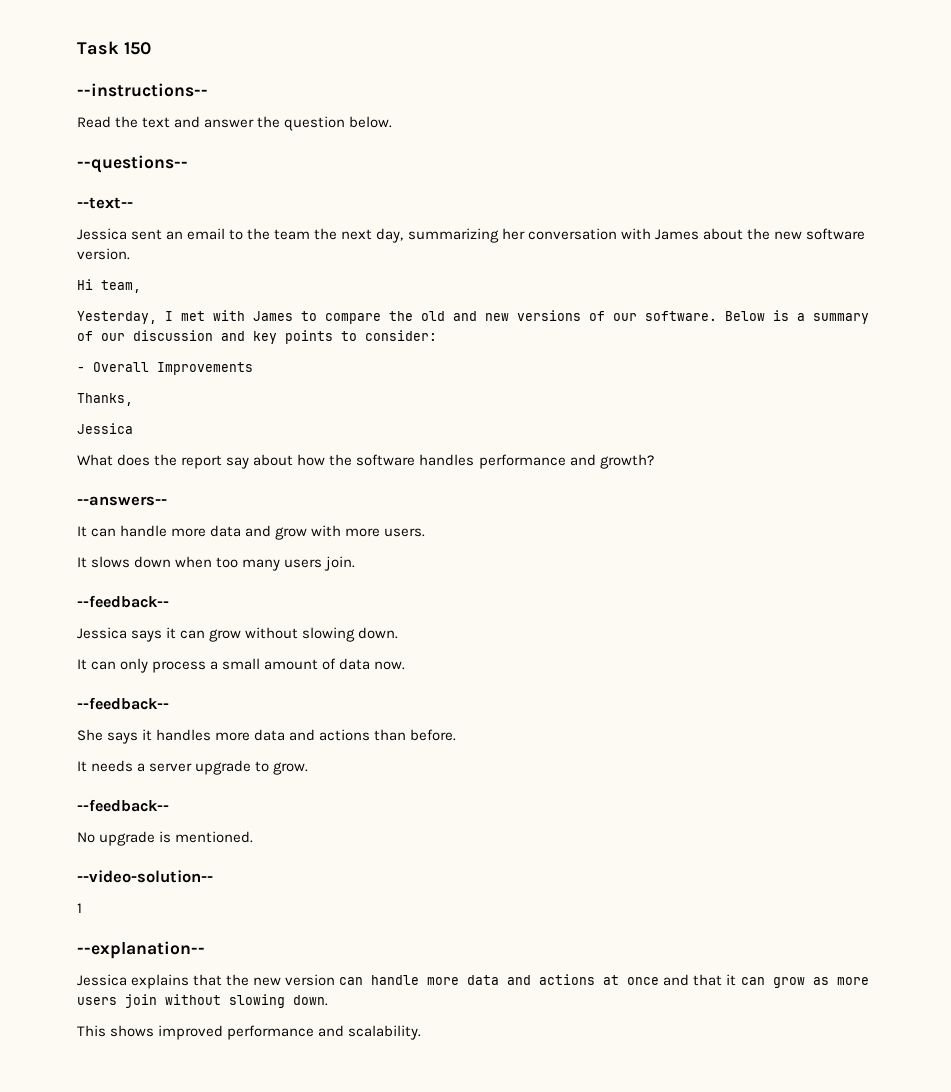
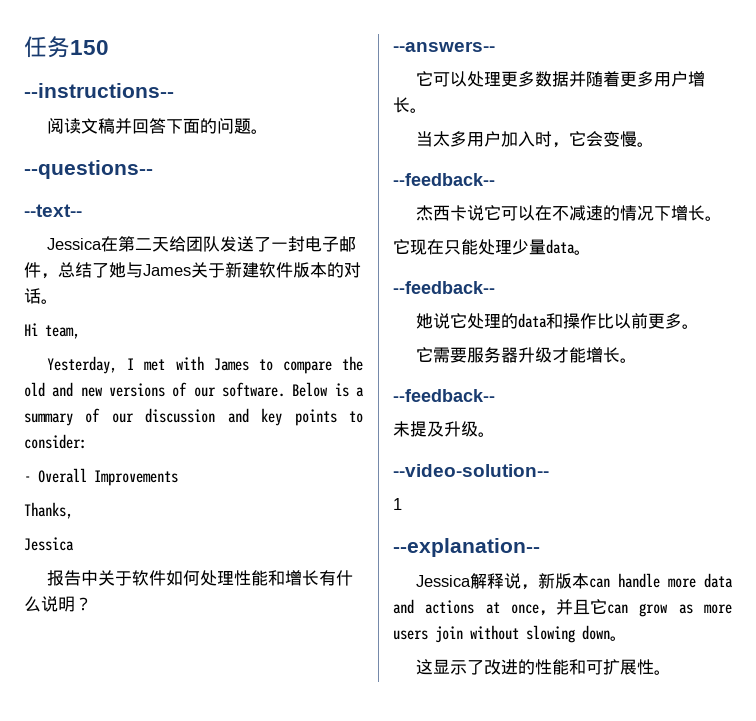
- Task 150
+ 任务150
- Read the text and answer the question below.
+ 阅读文稿并回答下面的问题。
  --questions--
  --text--
- Jessica sent an email to the team the next day, summarizing her conversation with James about the new software version.
+ Jessica在第二天给团队发送了一封电子邮件，总结了她与James关于新建软件版本的对话。
- What does the report say about how the software handles performance and growth?
+ 报告中关于软件如何处理性能和增长有什么说明？
  --answers--
- It can handle more data and grow with more users.
- It slows down when too many users join.
+ 它可以处理更多数据并随着更多用户增长。
+ 当太多用户加入时，它会变慢。
  --feedback--
- Jessica says it can grow without slowing down.
- It can only process a small amount of data now.
+ 杰西卡说它可以在不减速的情况下增长。
+ 它现在只能处理少量data。
  --feedback--
- She says it handles more data and actions than before.
- It needs a server upgrade to grow.
+ 她说它处理的data和操作比以前更多。
+ 它需要服务器升级才能增长。
  --feedback--
- No upgrade is mentioned.
+ 未提及升级。
- Jessica explains that the new version can handle more data and actions at once and that it can grow as more users join without slowing down.
- This shows improved performance and scalability.
+ Jessica解释说，新版本can handle more data and actions at once，并且它can grow as more users join without slowing down。
+ 这显示了改进的性能和可扩展性。

